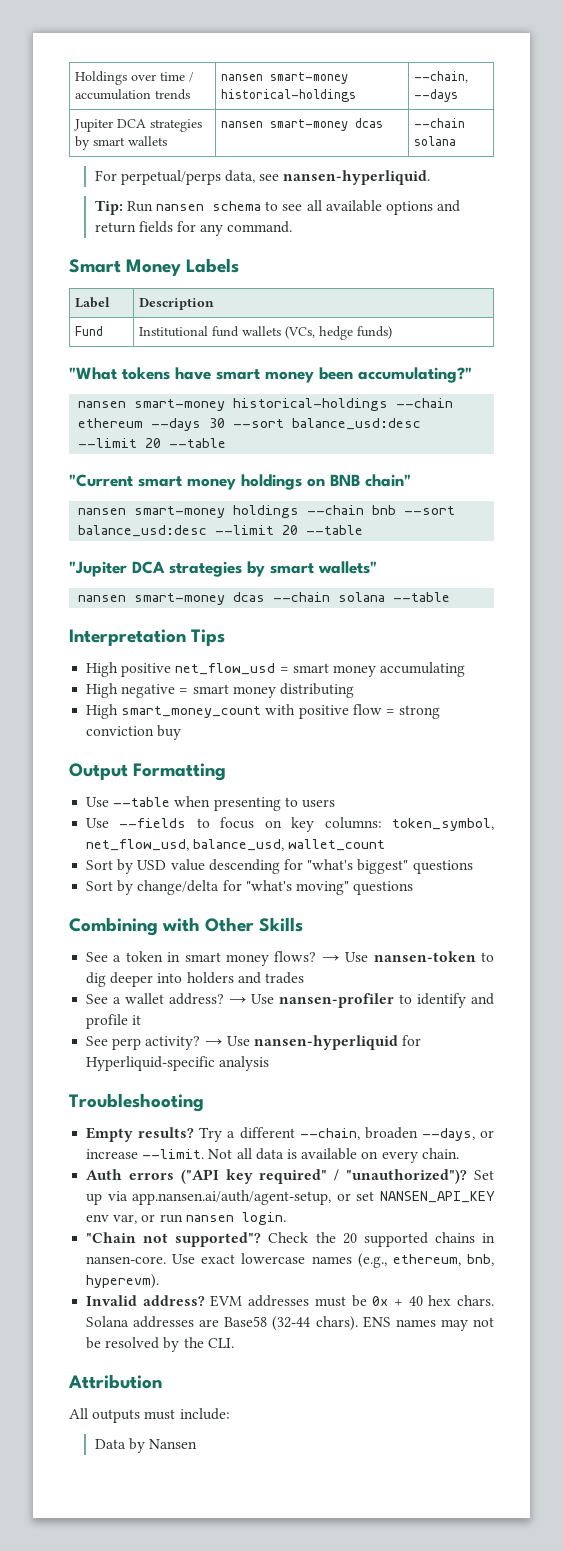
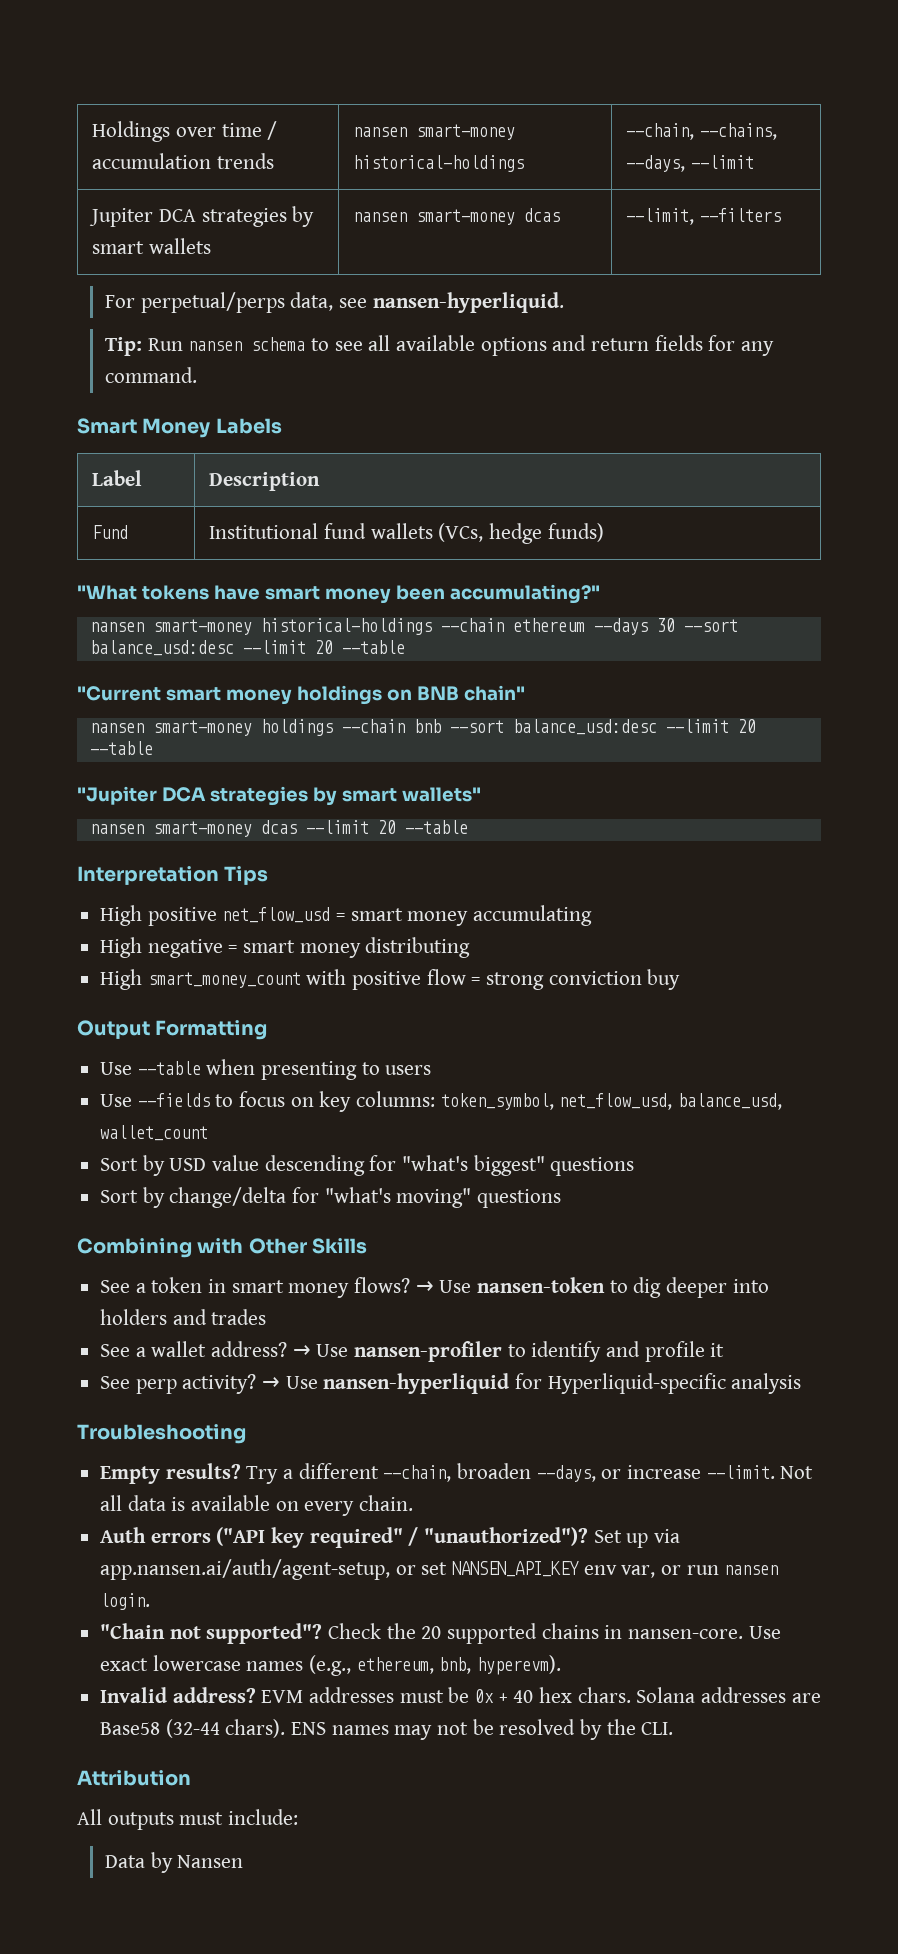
- Holdings over time / accumulation trends | nansen smart-money historical-holdings | --chain, --days
+ Holdings over time / accumulation trends | nansen smart-money historical-holdings | --chain, --chains, --days, --limit
- Jupiter DCA strategies by smart wallets | nansen smart-money dcas | --chain solana
+ Jupiter DCA strategies by smart wallets | nansen smart-money dcas | --limit, --filters
- nansen smart-money dcas --chain solana --table
+ nansen smart-money dcas --limit 20 --table

